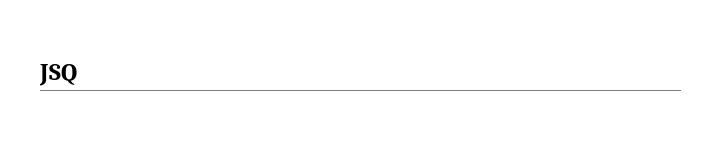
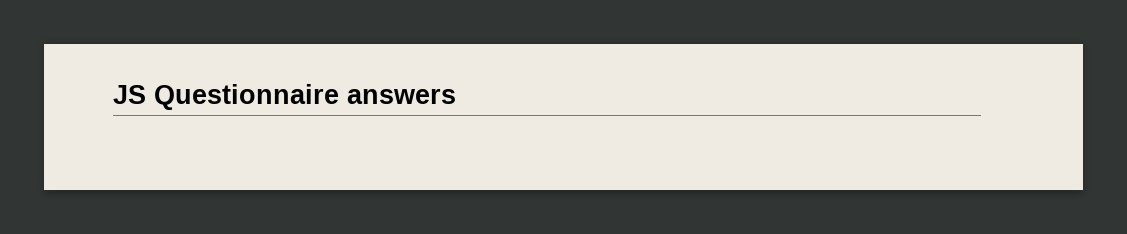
- JSQ
+ JS Questionnaire answers

